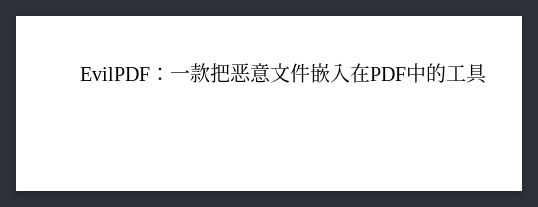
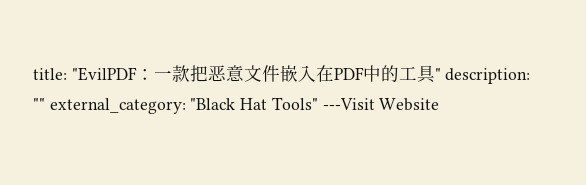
- EvilPDF：一款把恶意文件嵌入在PDF中的工具
+ title: "EvilPDF：一款把恶意文件嵌入在PDF中的工具" description: "" external_category: "Black Hat Tools" ---Visit Website

